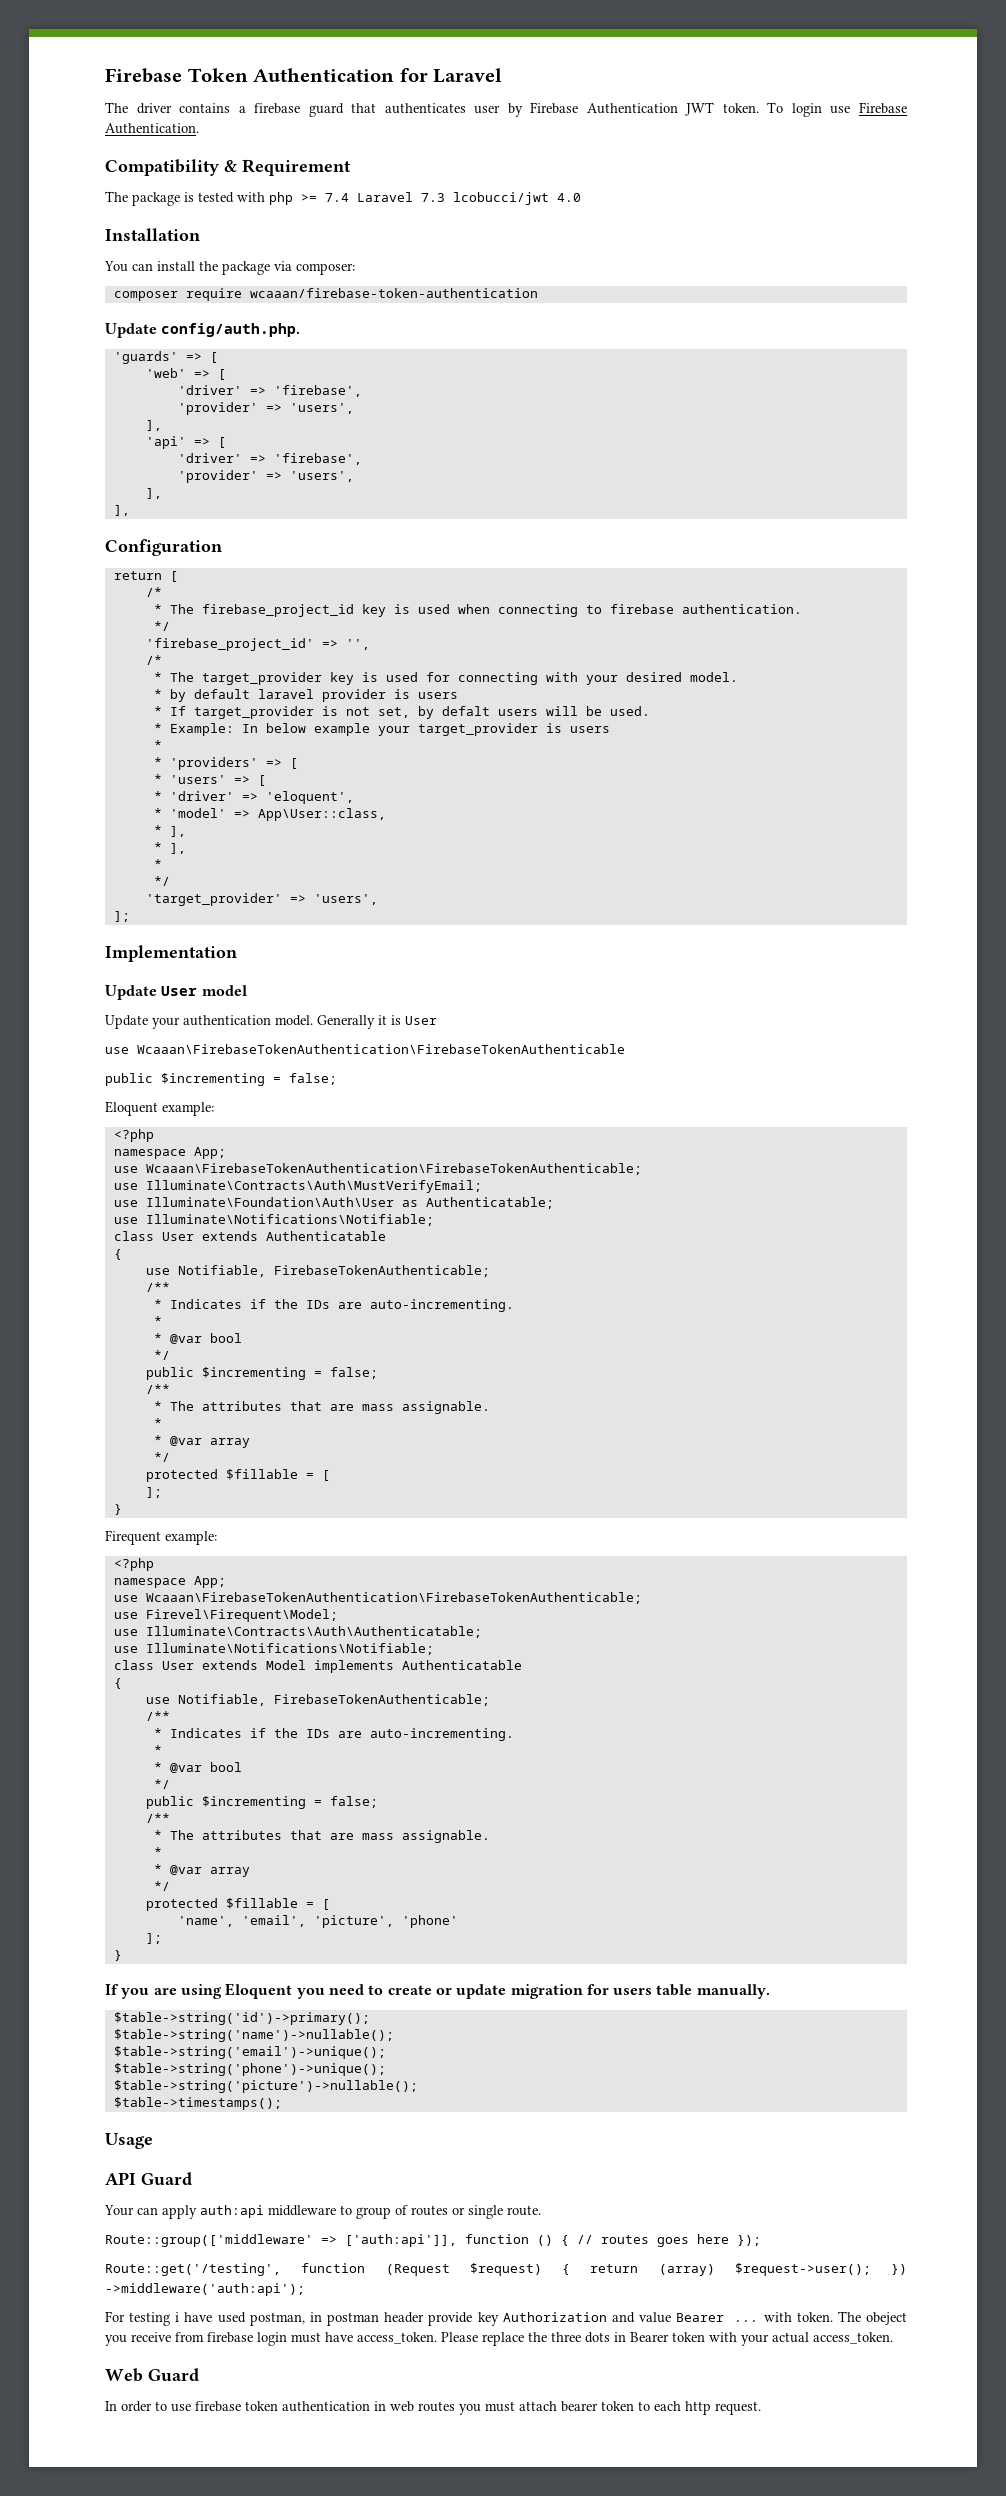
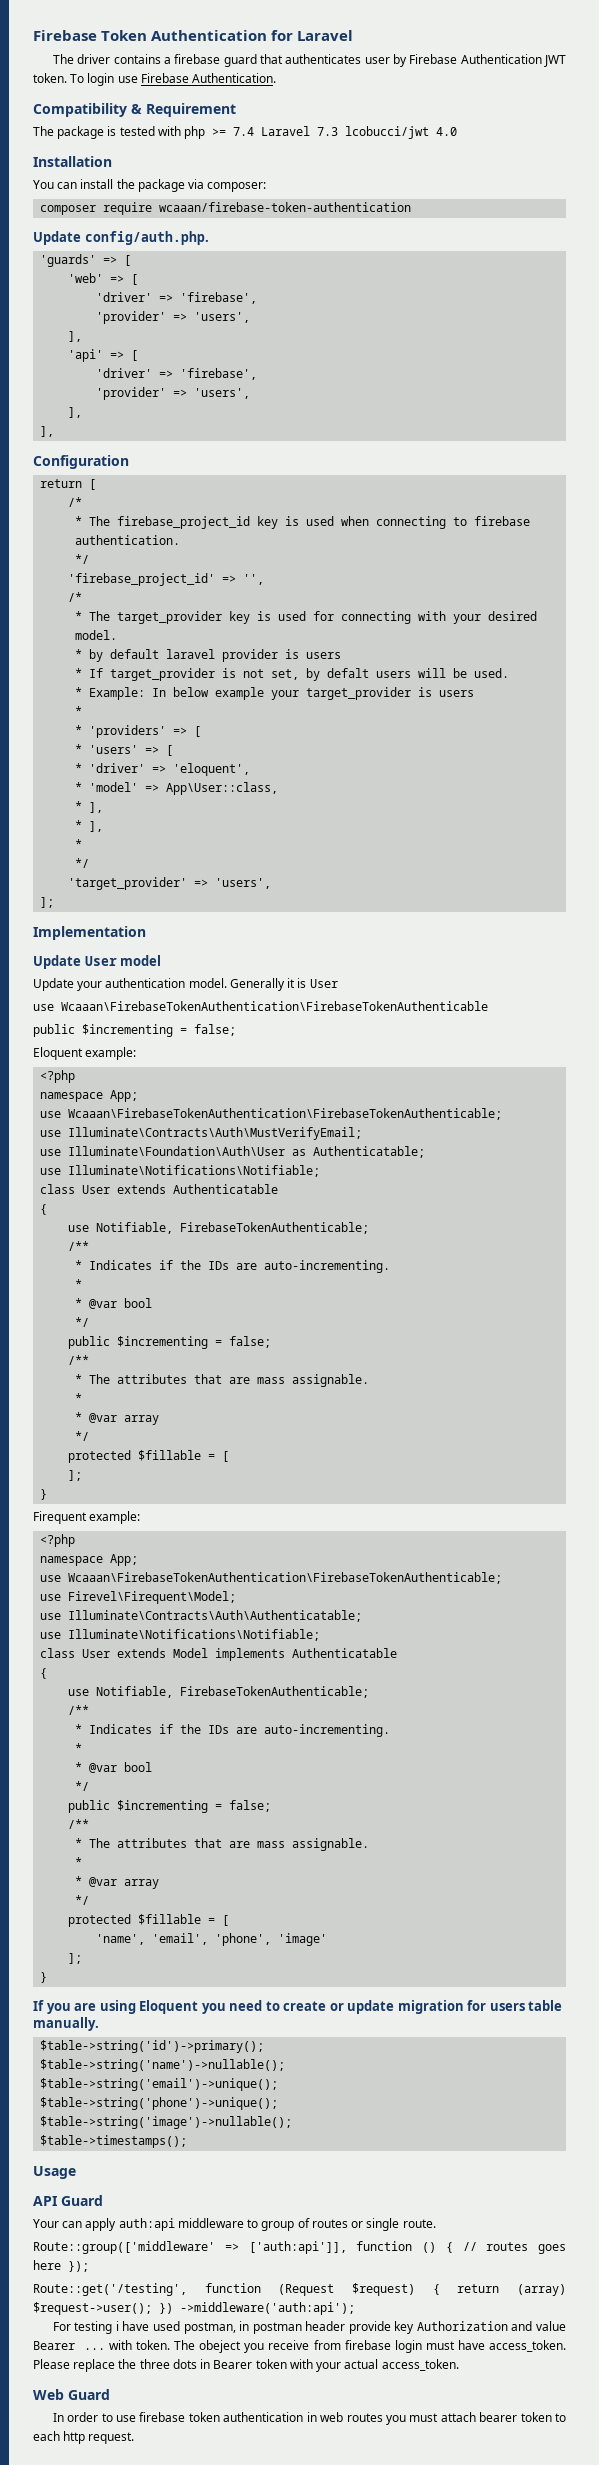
- 'name', 'email', 'picture', 'phone'
+ 'name', 'email', 'phone', 'image'
- $table->string('picture')->nullable();
+ $table->string('image')->nullable();

